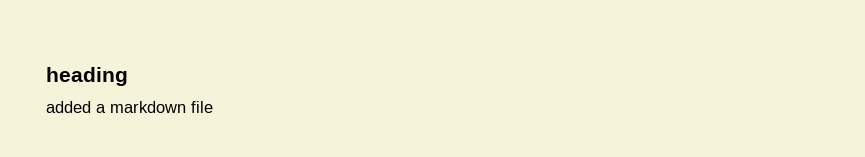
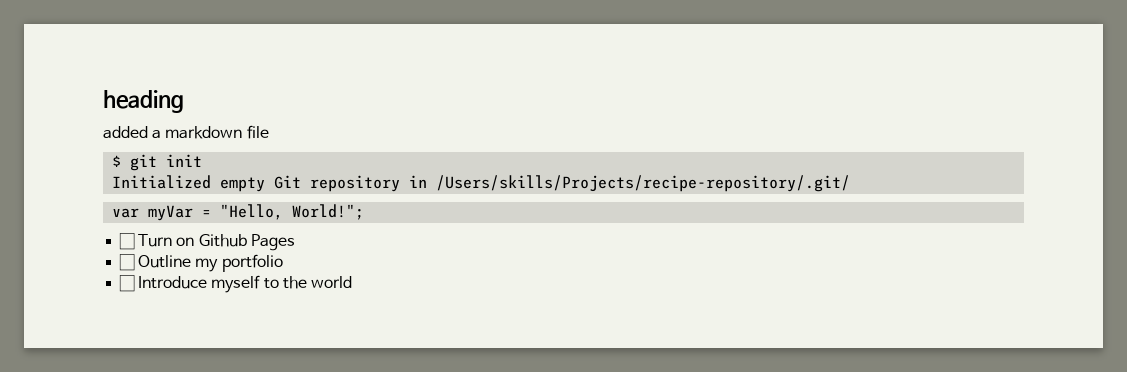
+ $ git init
+ Initialized empty Git repository in /Users/skills/Projects/recipe-repository/.git/
+ var myVar = "Hello, World!";
+ ☐ Turn on Github Pages
+ ☐ Outline my portfolio
+ ☐ Introduce myself to the world

